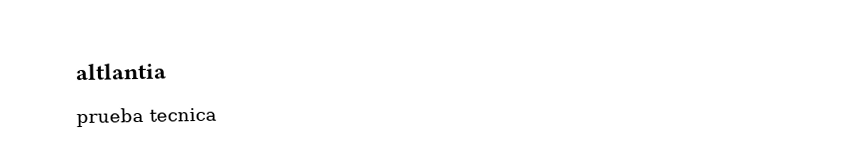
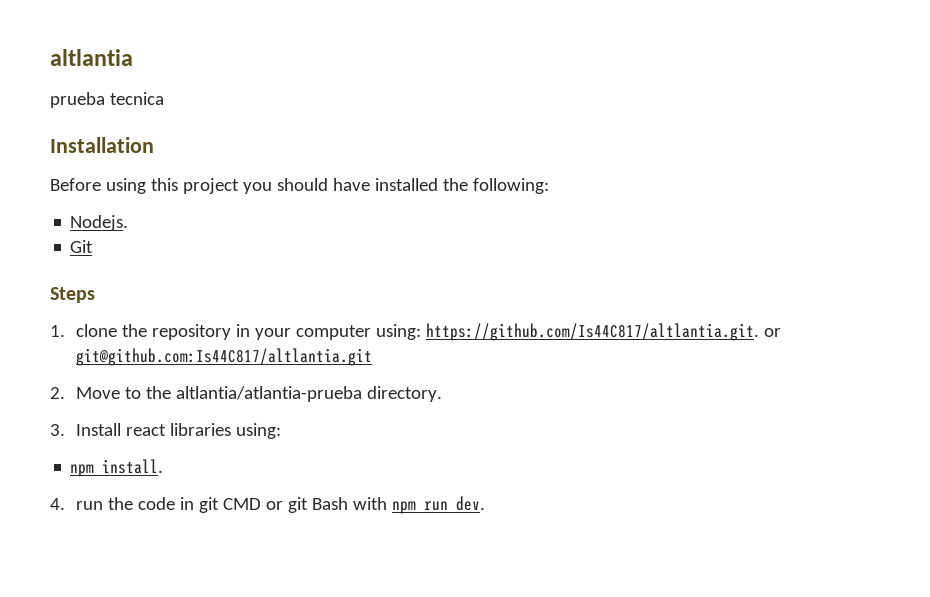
+ Installation
+ Before using this project you should have installed the following:
+ Nodejs.
+ Git
+ Steps
+ 1. clone the repository in your computer using: https://github.com/Is44C817/altlantia.git. or git@github.com:Is44C817/altlantia.git
+ 2. Move to the altlantia/atlantia-prueba directory.
+ 3. Install react libraries using:
+ npm install.
+ 4. run the code in git CMD or git Bash with npm run dev.

